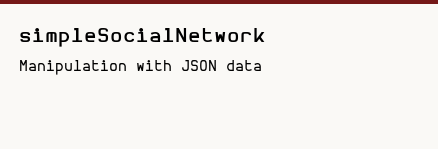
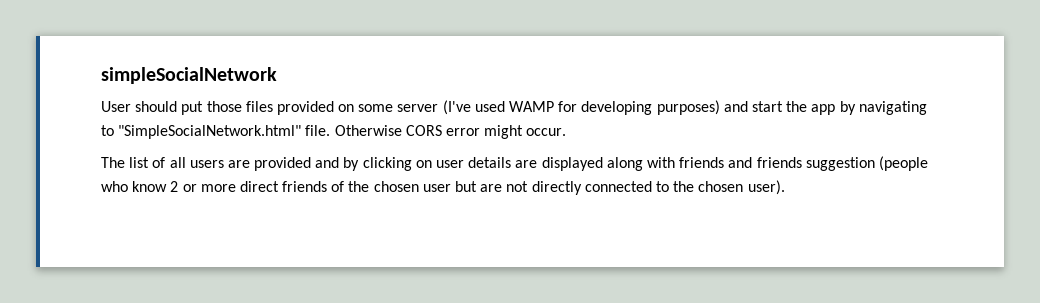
- Manipulation with JSON data
+ User should put those files provided on some server (I've used WAMP for developing purposes) and start the app by navigating to "SimpleSocialNetwork.html" file. Otherwise CORS error might occur.
+ The list of all users are provided and by clicking on user details are displayed along with friends and friends suggestion (people who know 2 or more direct friends of the chosen user but are not directly connected to the chosen user).

